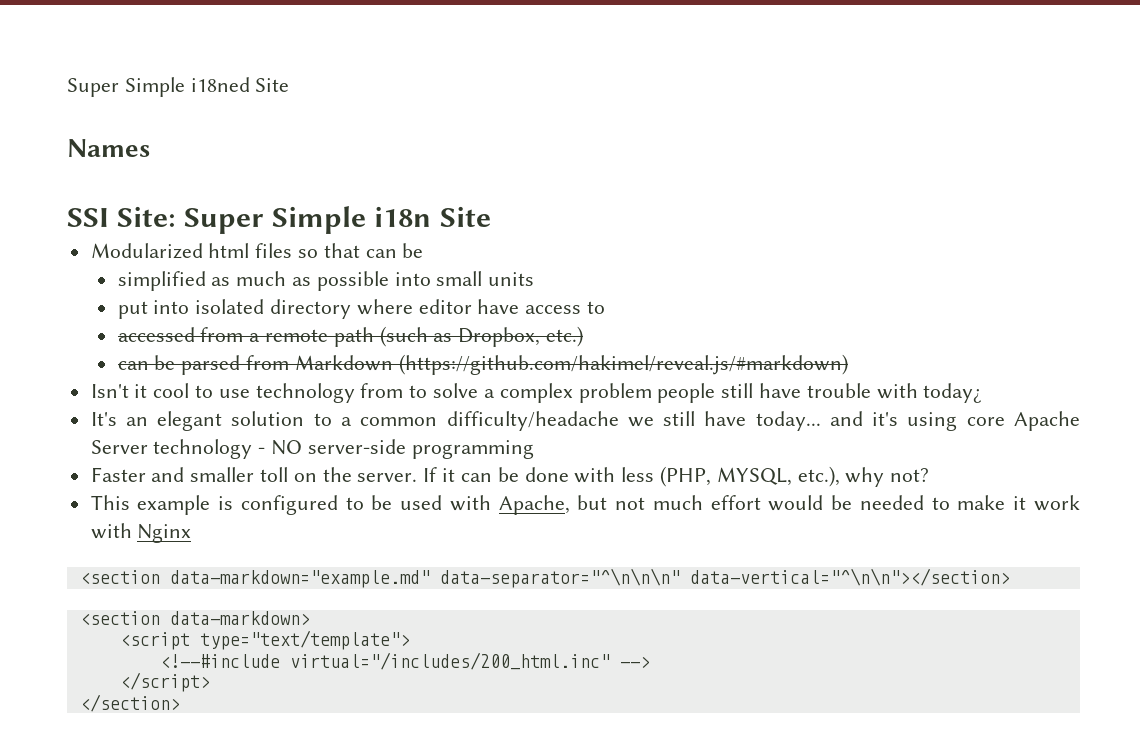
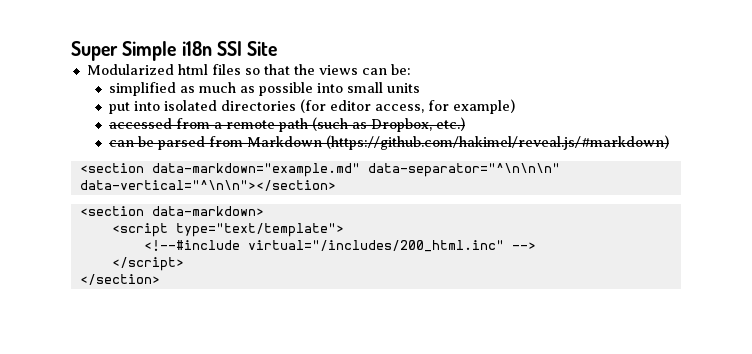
- Super Simple i18ned Site
- Names
- SSI Site: Super Simple i18n Site
+ Super Simple i18n SSI Site
- Modularized html files so that can be
+ Modularized html files so that the views can be:
- put into isolated directory where editor have access to
+ put into isolated directories (for editor access, for example)
- Isn't it cool to use technology from to solve a complex problem people still have trouble with today¿
- It's an elegant solution to a common difficulty/headache we still have today... and it's using core Apache Server technology - NO server-side programming
- Faster and smaller toll on the server. If it can be done with less (PHP, MYSQL, etc.), why not?
- This example is configured to be used with Apache, but not much effort would be needed to make it work with Nginx

